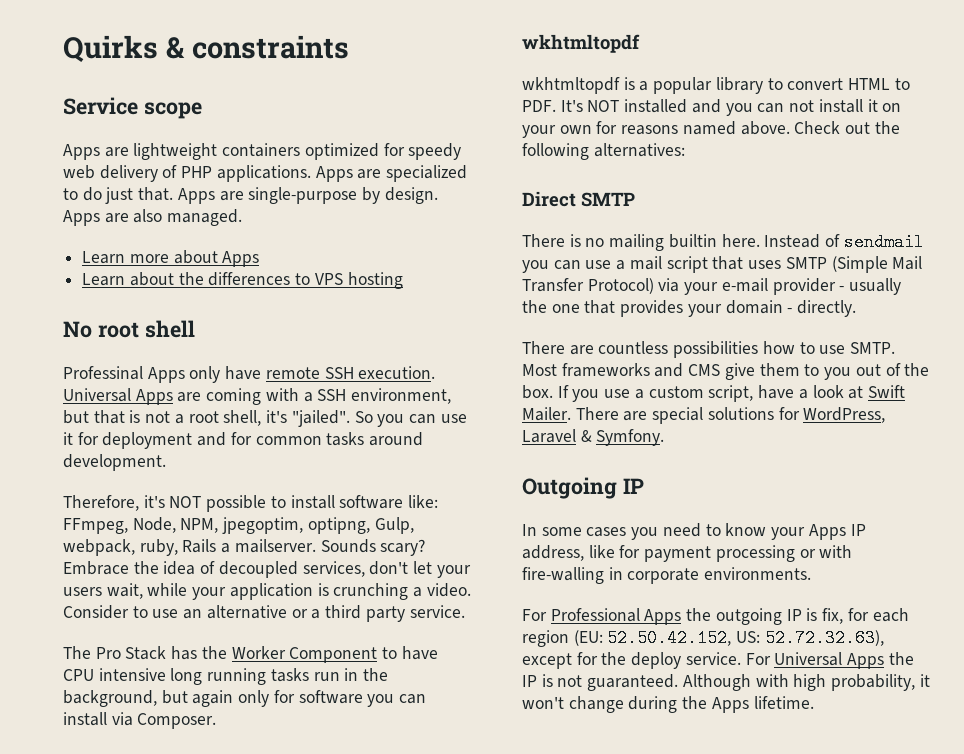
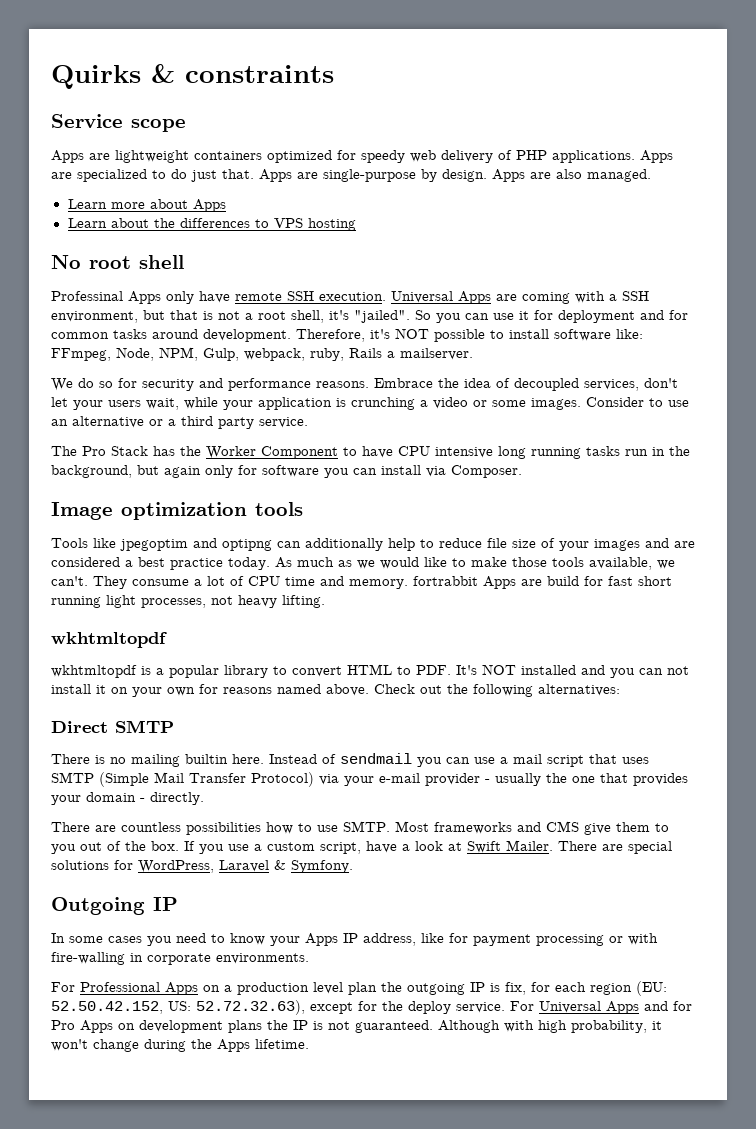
- So you can use it for deployment and for common tasks around development.
- Therefore, it's NOT possible to install software like: FFmpeg, Node, NPM, jpegoptim, optipng, Gulp, webpack, ruby, Rails a mailserver. Sounds scary?
+ So you can use it for deployment and for common tasks around development. Therefore, it's NOT possible to install software like: FFmpeg, Node, NPM, Gulp, webpack, ruby, Rails a mailserver.
+ We do so for security and performance reasons.
- Embrace the idea of decoupled services, don't let your users wait, while your application is crunching a video.
+ Embrace the idea of decoupled services, don't let your users wait, while your application is crunching a video or some images.
+ Image optimization tools
+ Tools like jpegoptim and optipng can additionally help to reduce file size of your images and are considered a best practice today. As much as we would like to make those tools available, we can't. They consume a lot of CPU time and memory. fortrabbit Apps are build for fast short running light processes, not heavy lifting.
- For Professional Apps the outgoing IP is fix, for each region (EU: 52.50.42.152, US: 52.72.32.63), except for the deploy service.
+ For Professional Apps on a production level plan the outgoing IP is fix, for each region (EU: 52.50.42.152, US: 52.72.32.63), except for the deploy service.
- For Universal Apps the IP is not guaranteed.
+ For Universal Apps and for Pro Apps on development plans the IP is not guaranteed.

